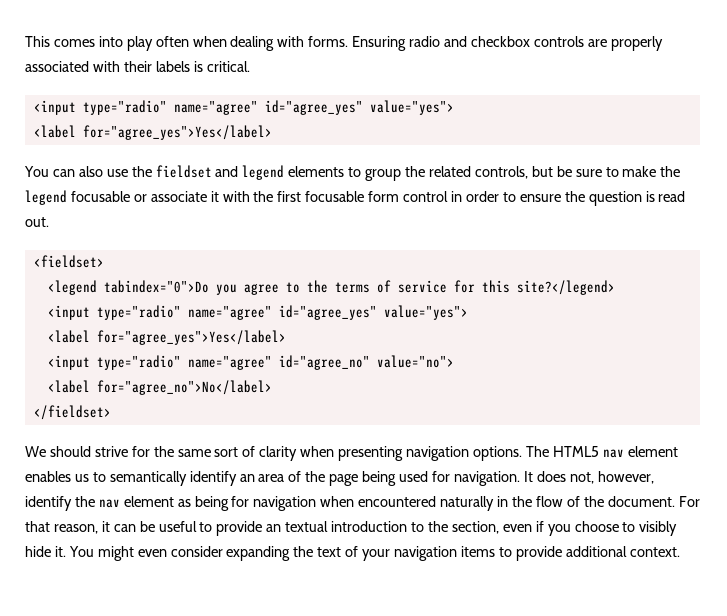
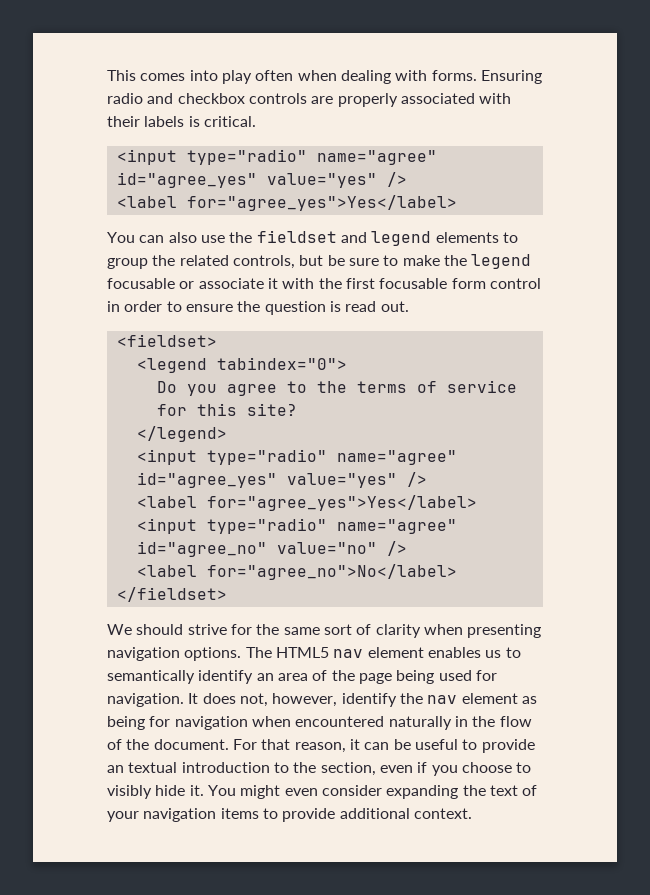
  Ensuring radio and checkbox controls are properly associated with their labels is critical.
- <input type="radio" name="agree" id="agree_yes" value="yes">
+ <input type="radio" name="agree" id="agree_yes" value="yes" />
- <legend tabindex="0">Do you agree to the terms of service for this site?</legend>
- <input type="radio" name="agree" id="agree_yes" value="yes">
+ <legend tabindex="0">
+ Do you agree to the terms of service for this site?
+ </legend>
+ <input type="radio" name="agree" id="agree_yes" value="yes" />
- <input type="radio" name="agree" id="agree_no" value="no">
+ <input type="radio" name="agree" id="agree_no" value="no" />

